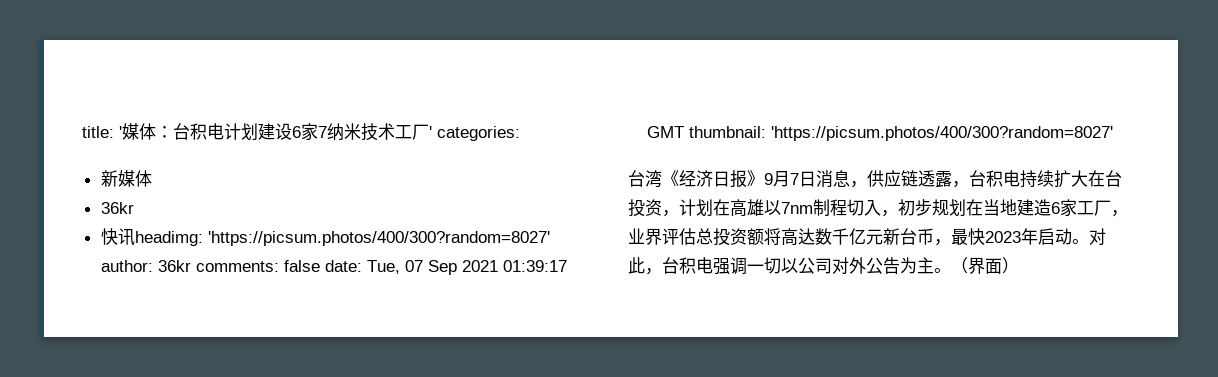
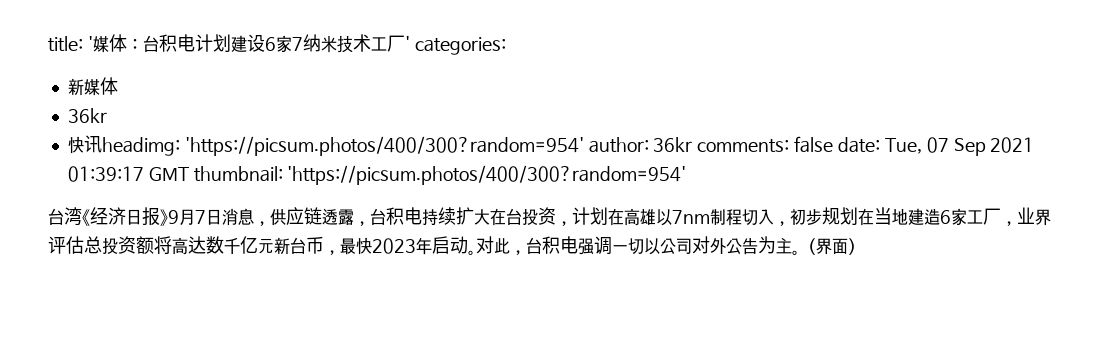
- 快讯headimg: 'https://picsum.photos/400/300?random=8027' author: 36kr comments: false date: Tue, 07 Sep 2021 01:39:17 GMT thumbnail: 'https://picsum.photos/400/300?random=8027'
+ 快讯headimg: 'https://picsum.photos/400/300?random=954' author: 36kr comments: false date: Tue, 07 Sep 2021 01:39:17 GMT thumbnail: 'https://picsum.photos/400/300?random=954'

